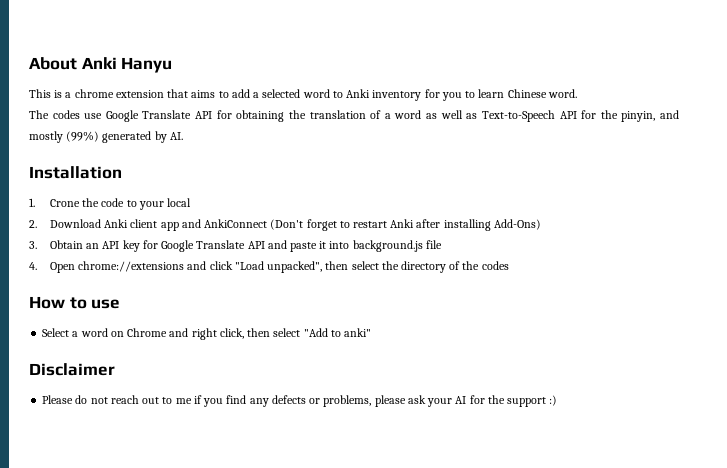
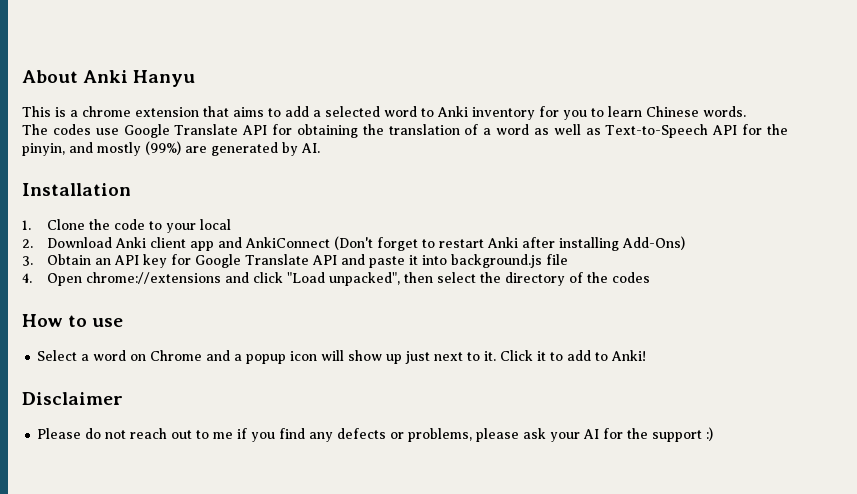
- This is a chrome extension that aims to add a selected word to Anki inventory for you to learn Chinese word.
+ This is a chrome extension that aims to add a selected word to Anki inventory for you to learn Chinese words.
- The codes use Google Translate API for obtaining the translation of a word as well as Text-to-Speech API for the pinyin, and mostly (99%) generated by AI.
+ The codes use Google Translate API for obtaining the translation of a word as well as Text-to-Speech API for the pinyin, and mostly (99%) are generated by AI.
- 1. Crone the code to your local
+ 1. Clone the code to your local
- Select a word on Chrome and right click, then select "Add to anki"
+ Select a word on Chrome and a popup icon will show up just next to it. Click it to add to Anki!

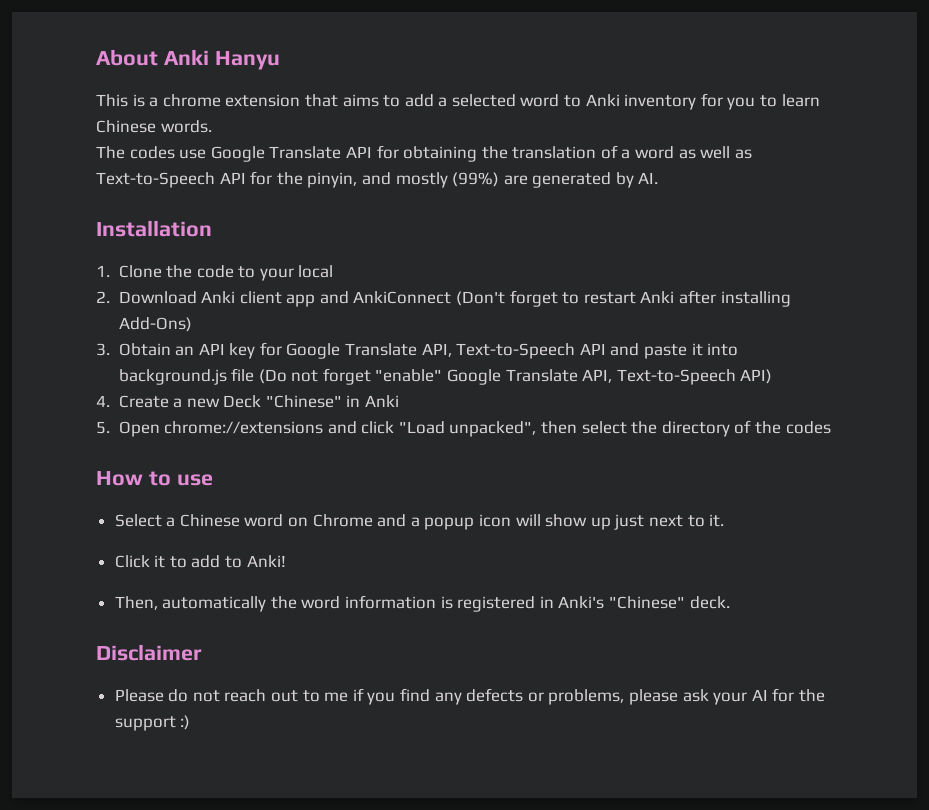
- 3. Obtain an API key for Google Translate API and paste it into background.js file
- 4. Open chrome://extensions and click "Load unpacked", then select the directory of the codes
+ 3. Obtain an API key for Google Translate API, Text-to-Speech API and paste it into background.js file (Do not forget "enable" Google Translate API, Text-to-Speech API)
+ 4. Create a new Deck "Chinese" in Anki
+ 5. Open chrome://extensions and click "Load unpacked", then select the directory of the codes
- Select a word on Chrome and a popup icon will show up just next to it. Click it to add to Anki!
+ Select a Chinese word on Chrome and a popup icon will show up just next to it.
+ Click it to add to Anki!
+ Then, automatically the word information is registered in Anki's "Chinese" deck.

